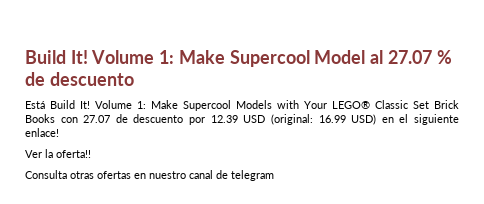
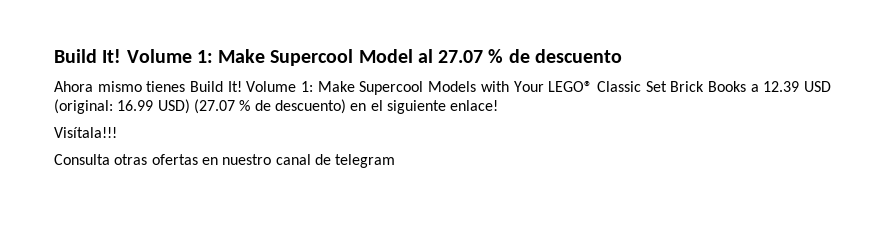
- Está Build It!
+ Ahora mismo tienes Build It!
- Volume 1: Make Supercool Models with Your LEGO® Classic Set Brick Books con 27.07 de descuento por 12.39 USD (original: 16.99 USD) en el siguiente enlace!
+ Volume 1: Make Supercool Models with Your LEGO® Classic Set Brick Books a 12.39 USD (original: 16.99 USD) (27.07 % de descuento) en el siguiente enlace!
- Ver la oferta!!
+ Visítala!!!

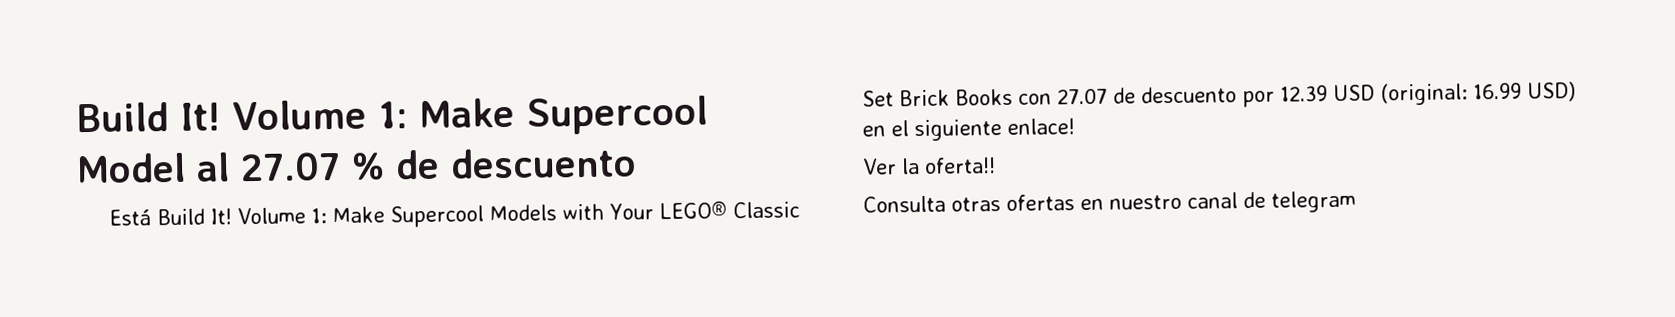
- Ahora mismo tienes Build It!
+ Está Build It!
- Volume 1: Make Supercool Models with Your LEGO® Classic Set Brick Books a 12.39 USD (original: 16.99 USD) (27.07 % de descuento) en el siguiente enlace!
+ Volume 1: Make Supercool Models with Your LEGO® Classic Set Brick Books con 27.07 de descuento por 12.39 USD (original: 16.99 USD) en el siguiente enlace!
- Visítala!!!
+ Ver la oferta!!

